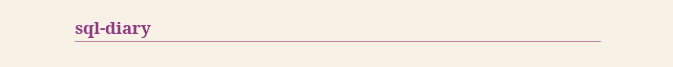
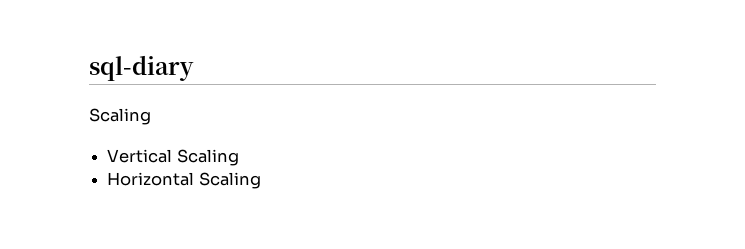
  sql-diary
+ Scaling
+ Vertical Scaling
+ Horizontal Scaling

